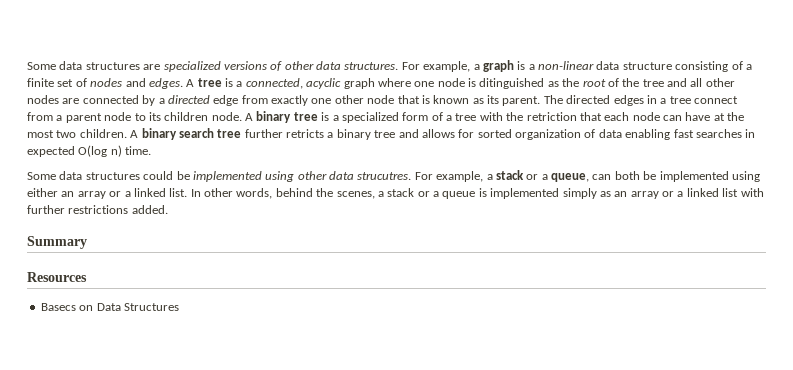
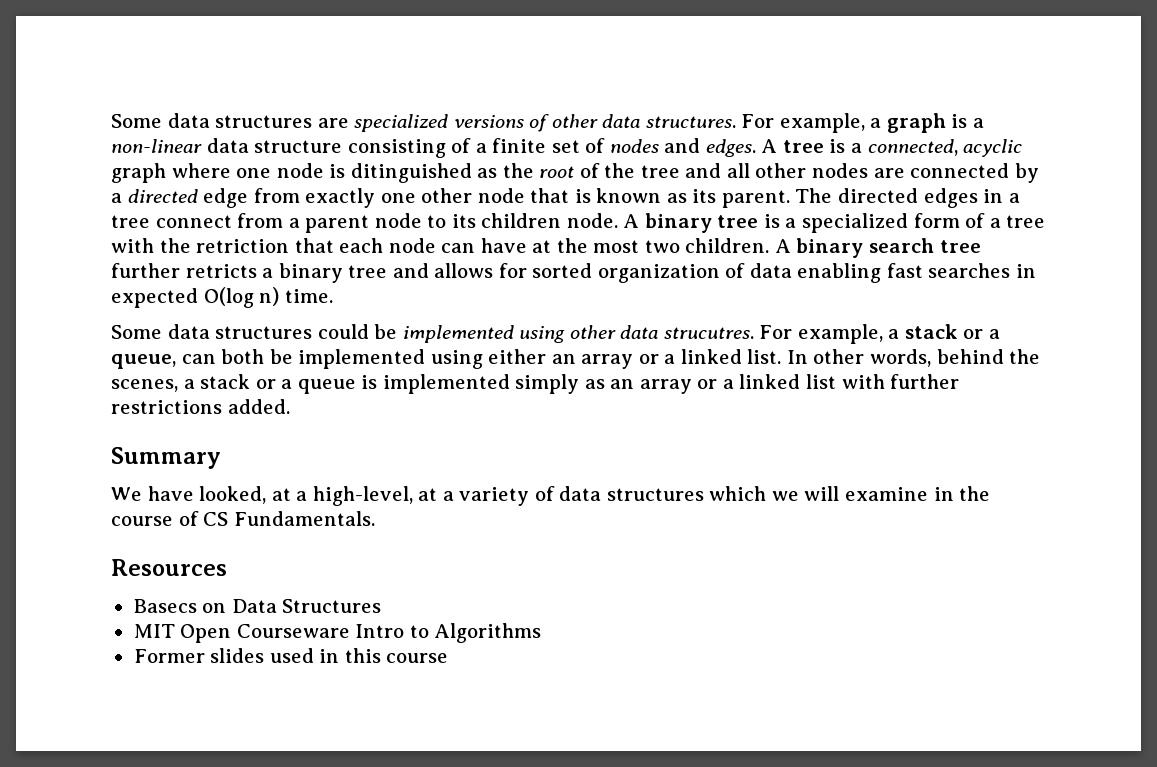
+ We have looked, at a high-level, at a variety of data structures which we will examine in the course of CS Fundamentals.
+ MIT Open Courseware Intro to Algorithms
+ Former slides used in this course

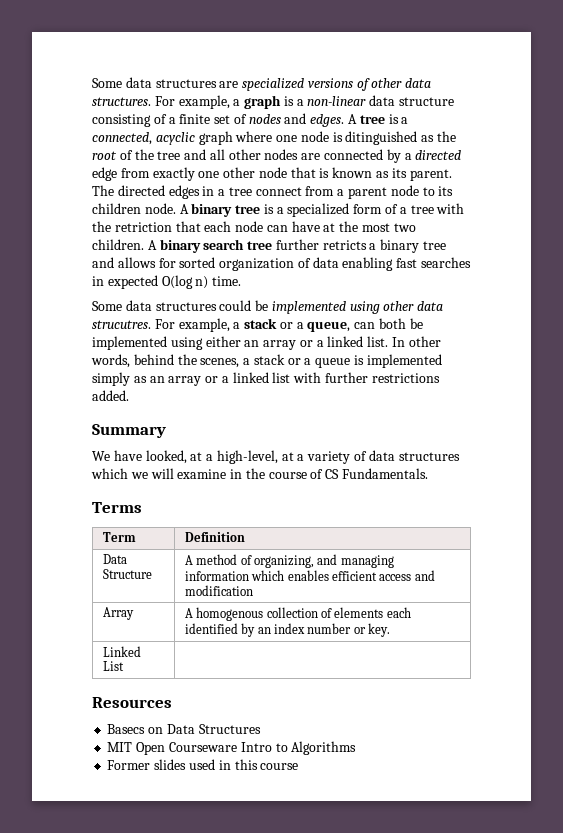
+ Terms
+ Term | Definition
+ Data Structure | A method of organizing, and managing information which enables efficient access and modification
+ Array | A homogenous collection of elements each identified by an index number or key.
+ Linked List |

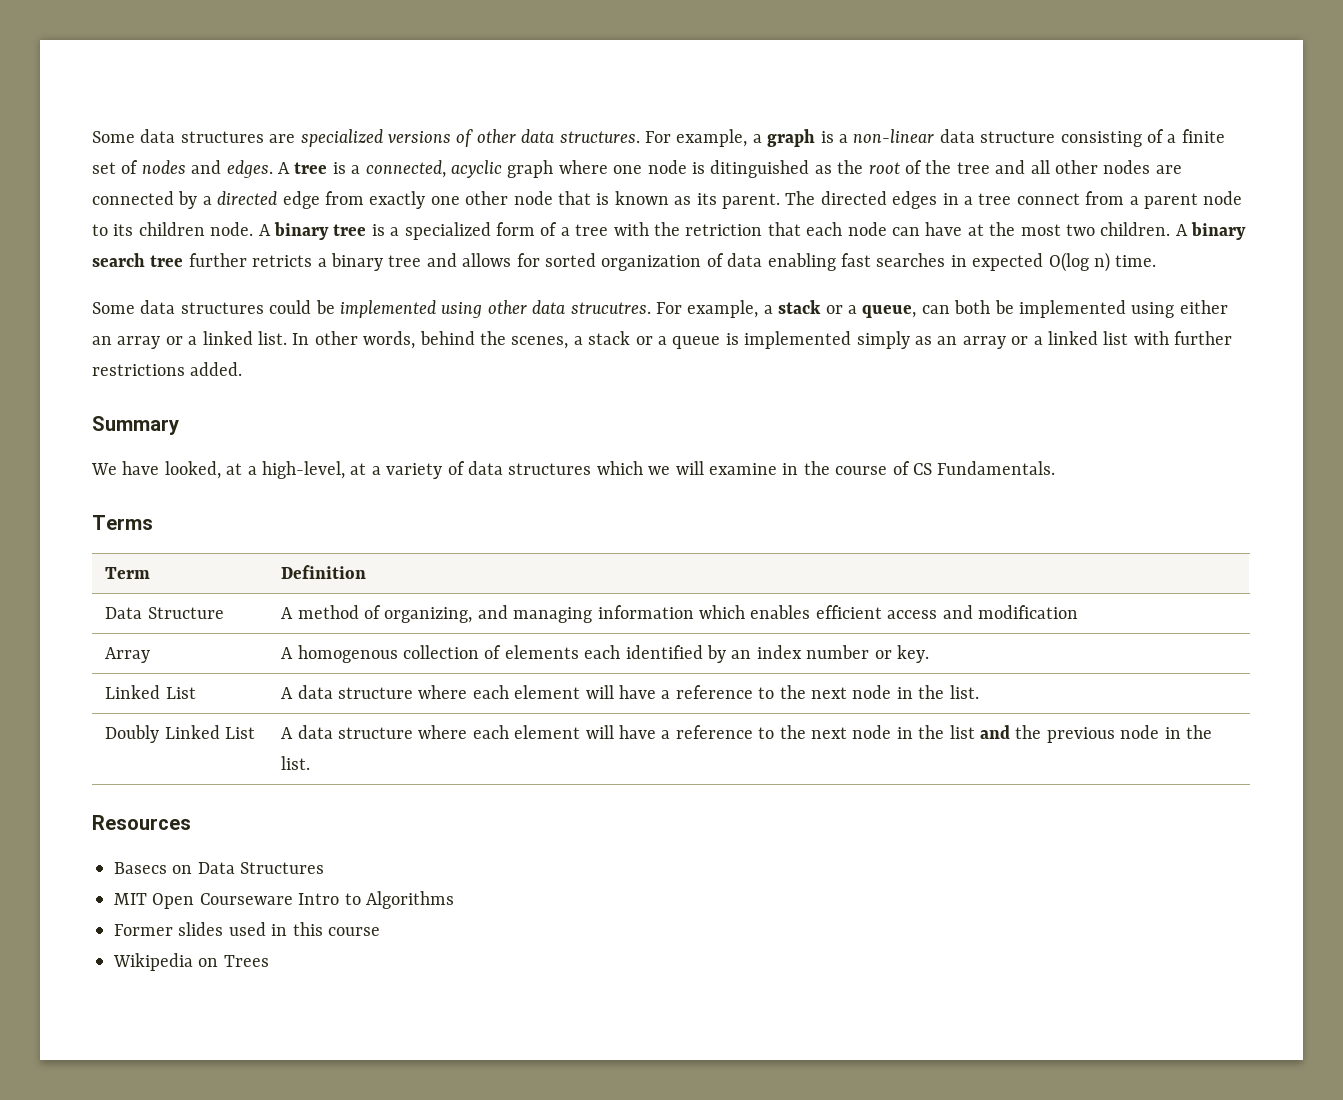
- Linked List |
+ Linked List | A data structure where each element will have a reference to the next node in the list.
+ Doubly Linked List | A data structure where each element will have a reference to the next node in the list and the previous node in the list.
+ Wikipedia on Trees

